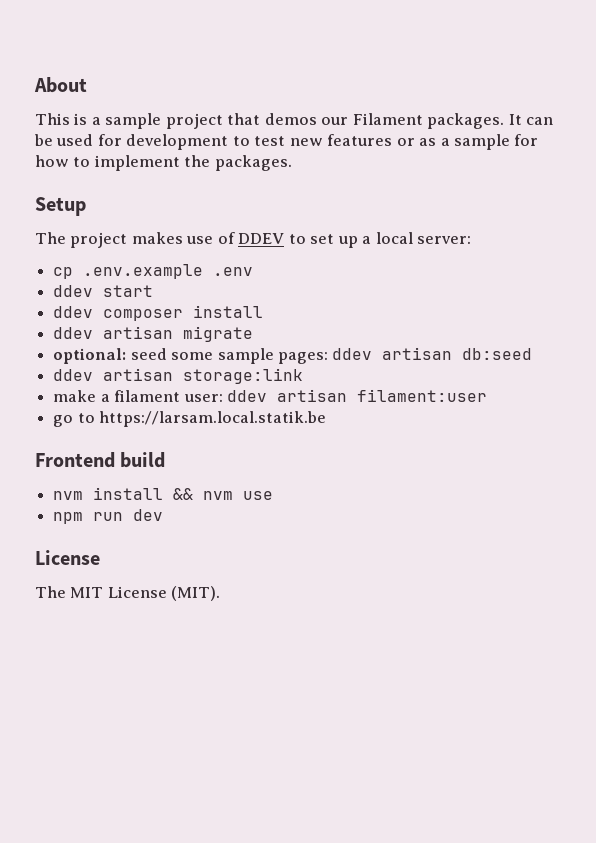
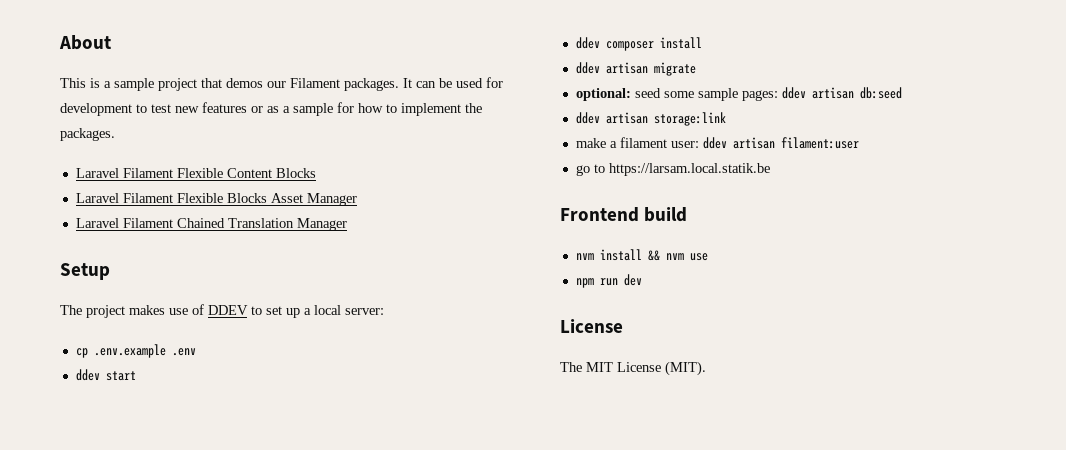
+ Laravel Filament Flexible Content Blocks
+ Laravel Filament Flexible Blocks Asset Manager
+ Laravel Filament Chained Translation Manager

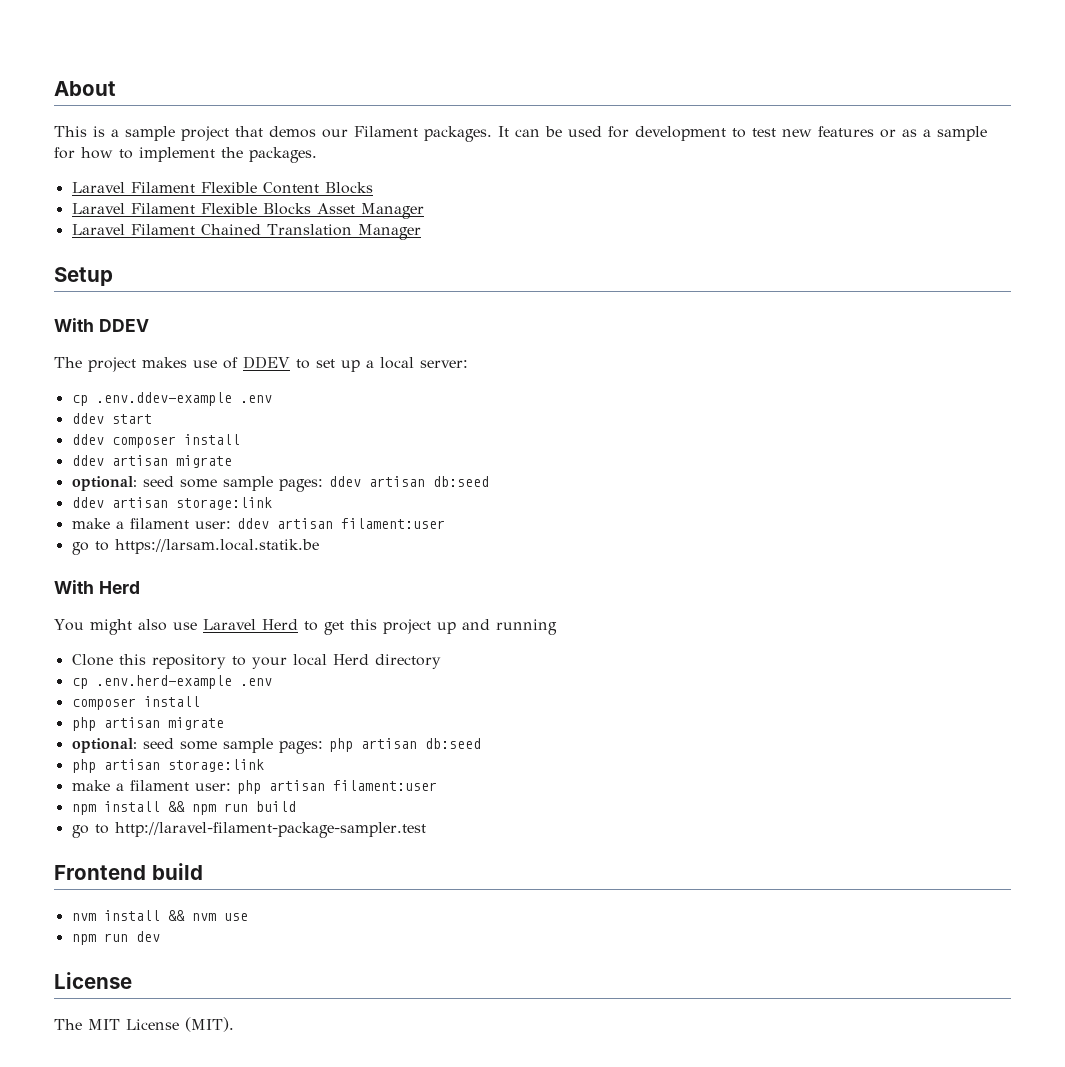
+ With DDEV
- cp .env.example .env
+ cp .env.ddev-example .env
+ With Herd
+ You might also use Laravel Herd to get this project up and running
+ Clone this repository to your local Herd directory
+ cp .env.herd-example .env
+ composer install
+ php artisan migrate
+ optional: seed some sample pages: php artisan db:seed
+ php artisan storage:link
+ make a filament user: php artisan filament:user
+ npm install && npm run build
+ go to http://laravel-filament-package-sampler.test

